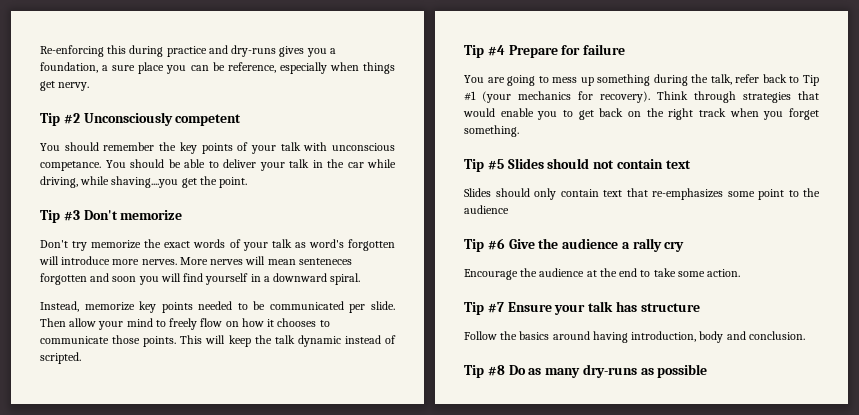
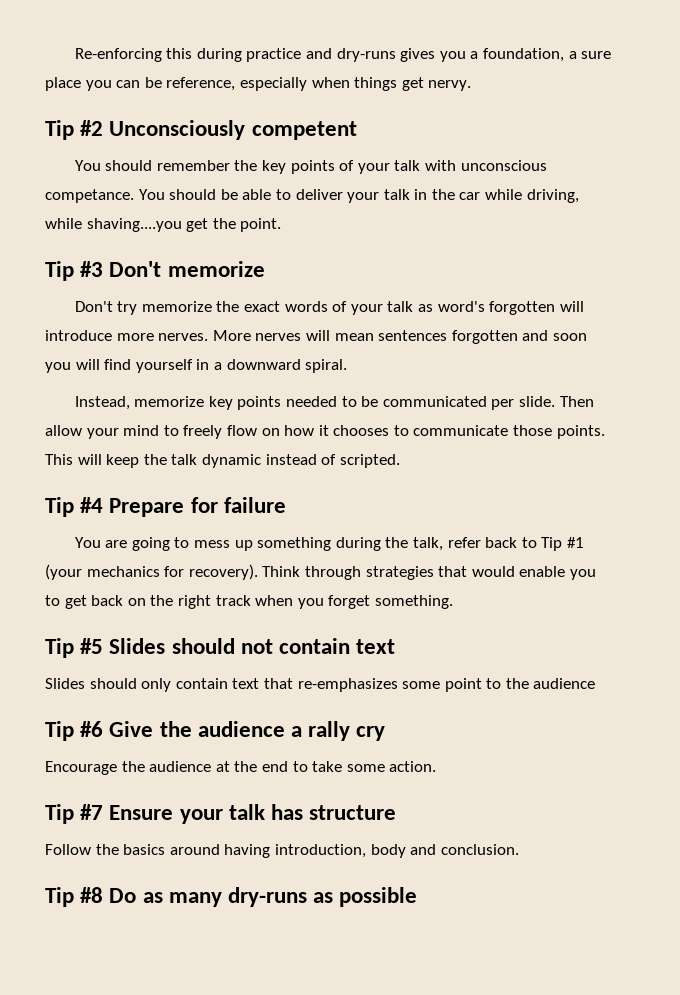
- More nerves will mean senteneces forgotten and soon you will find yourself in a downward spiral.
+ More nerves will mean sentences forgotten and soon you will find yourself in a downward spiral.

